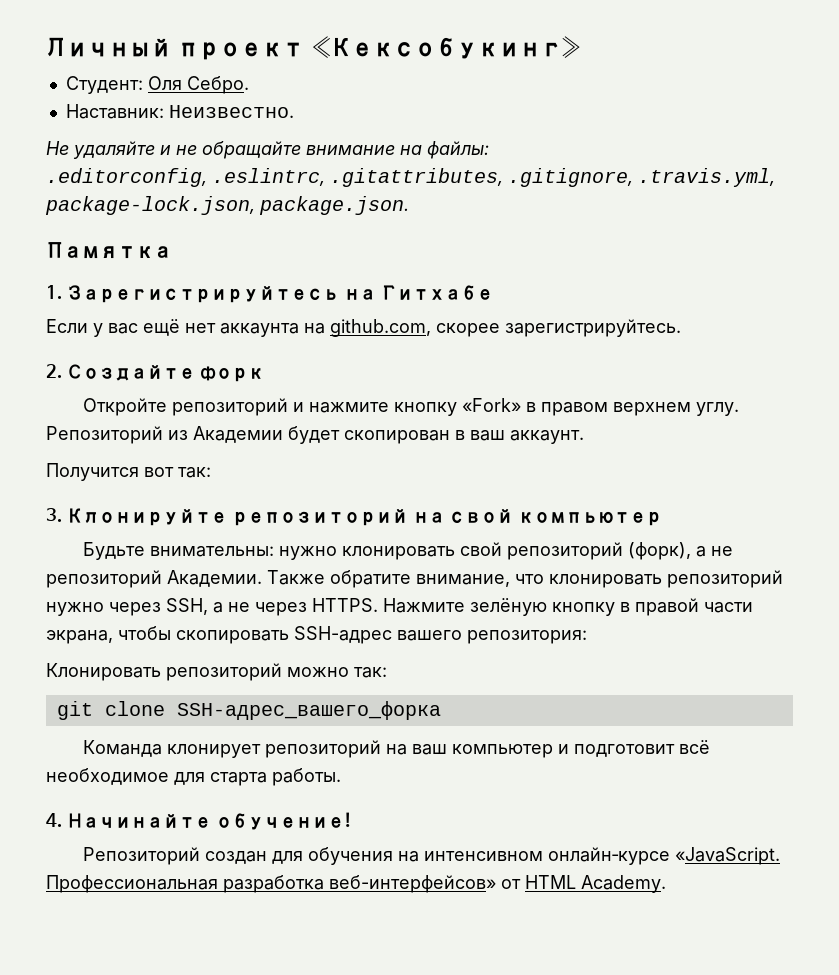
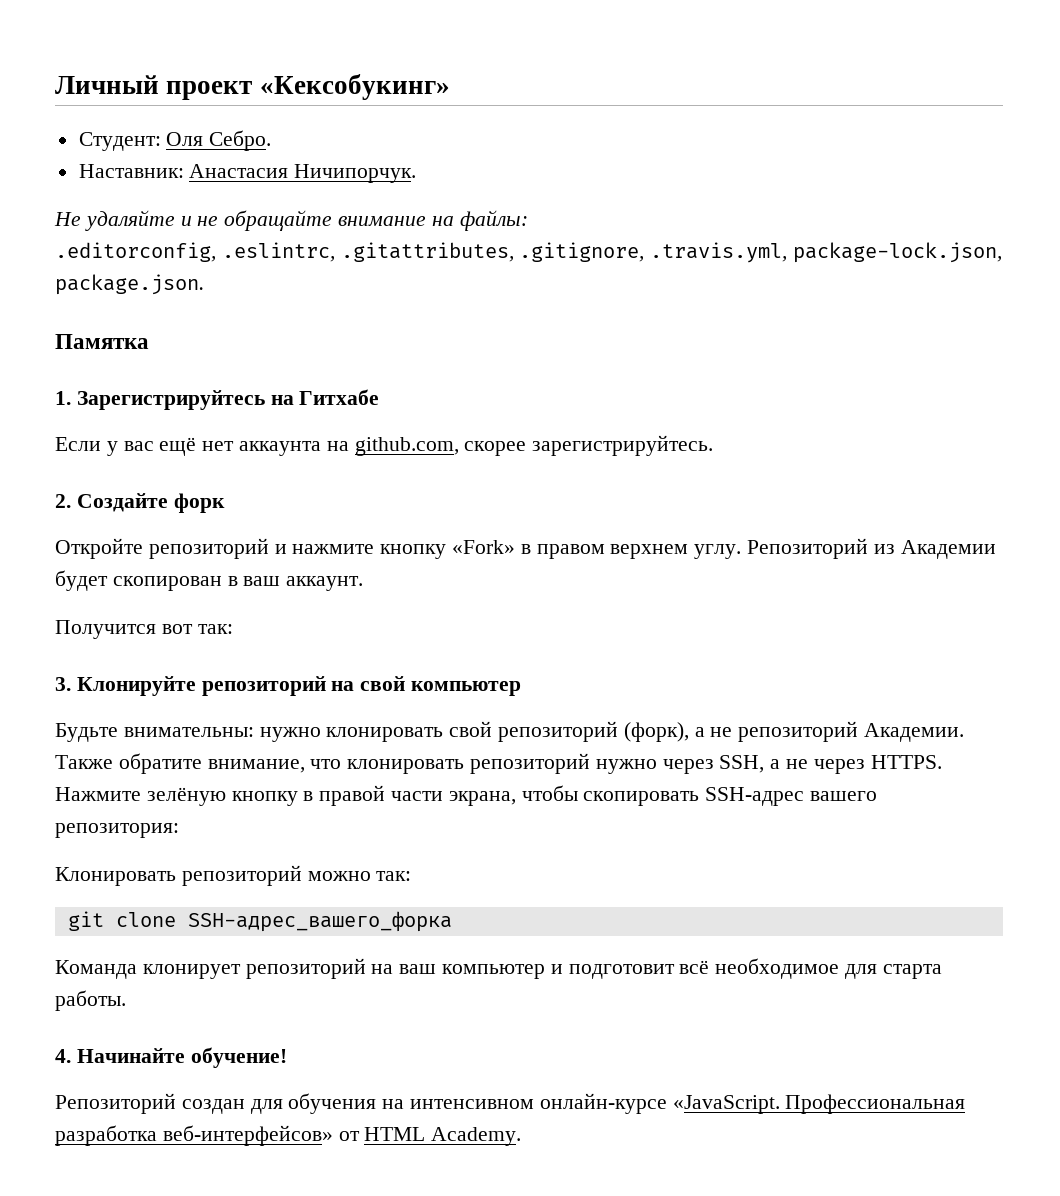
- Наставник: Неизвестно.
+ Наставник: Анастасия Ничипорчук.

